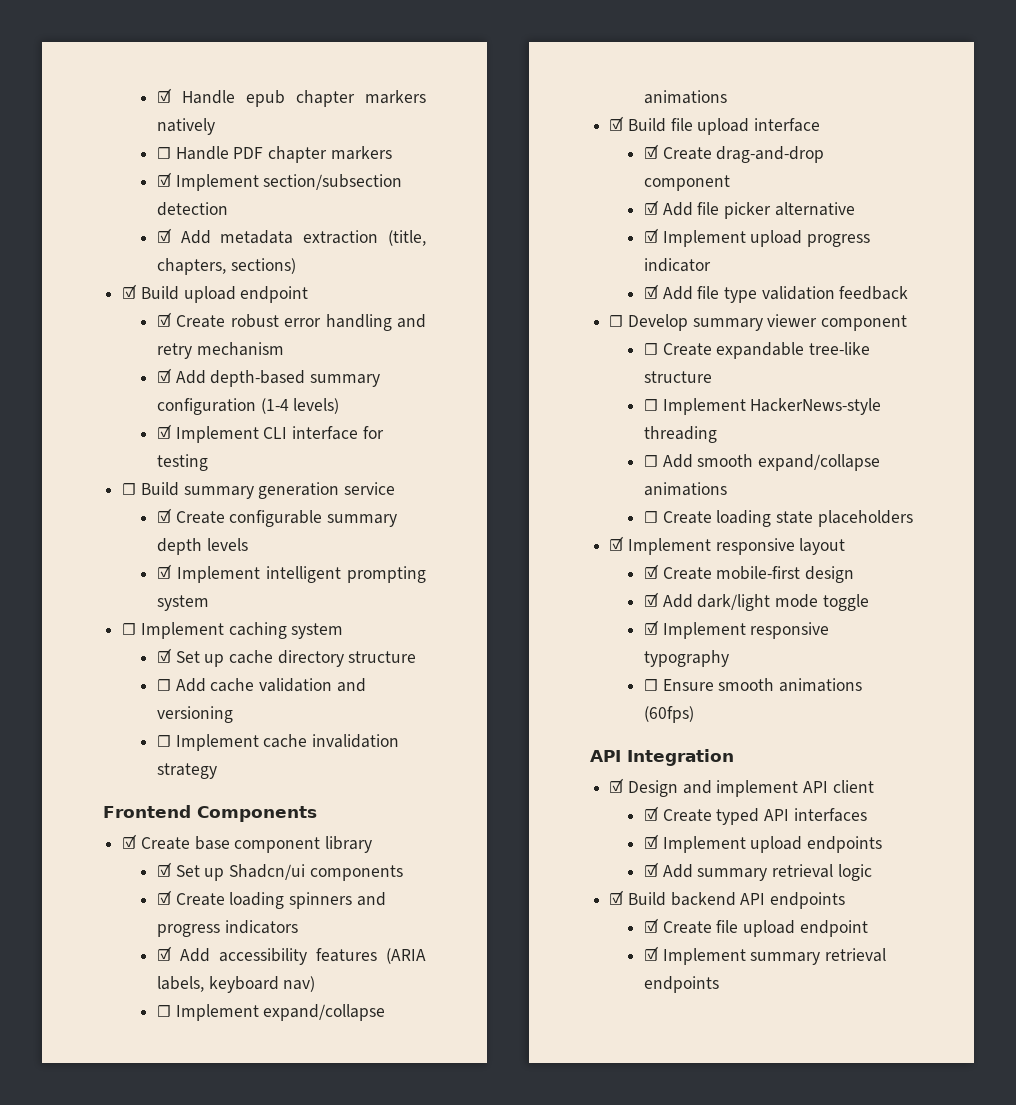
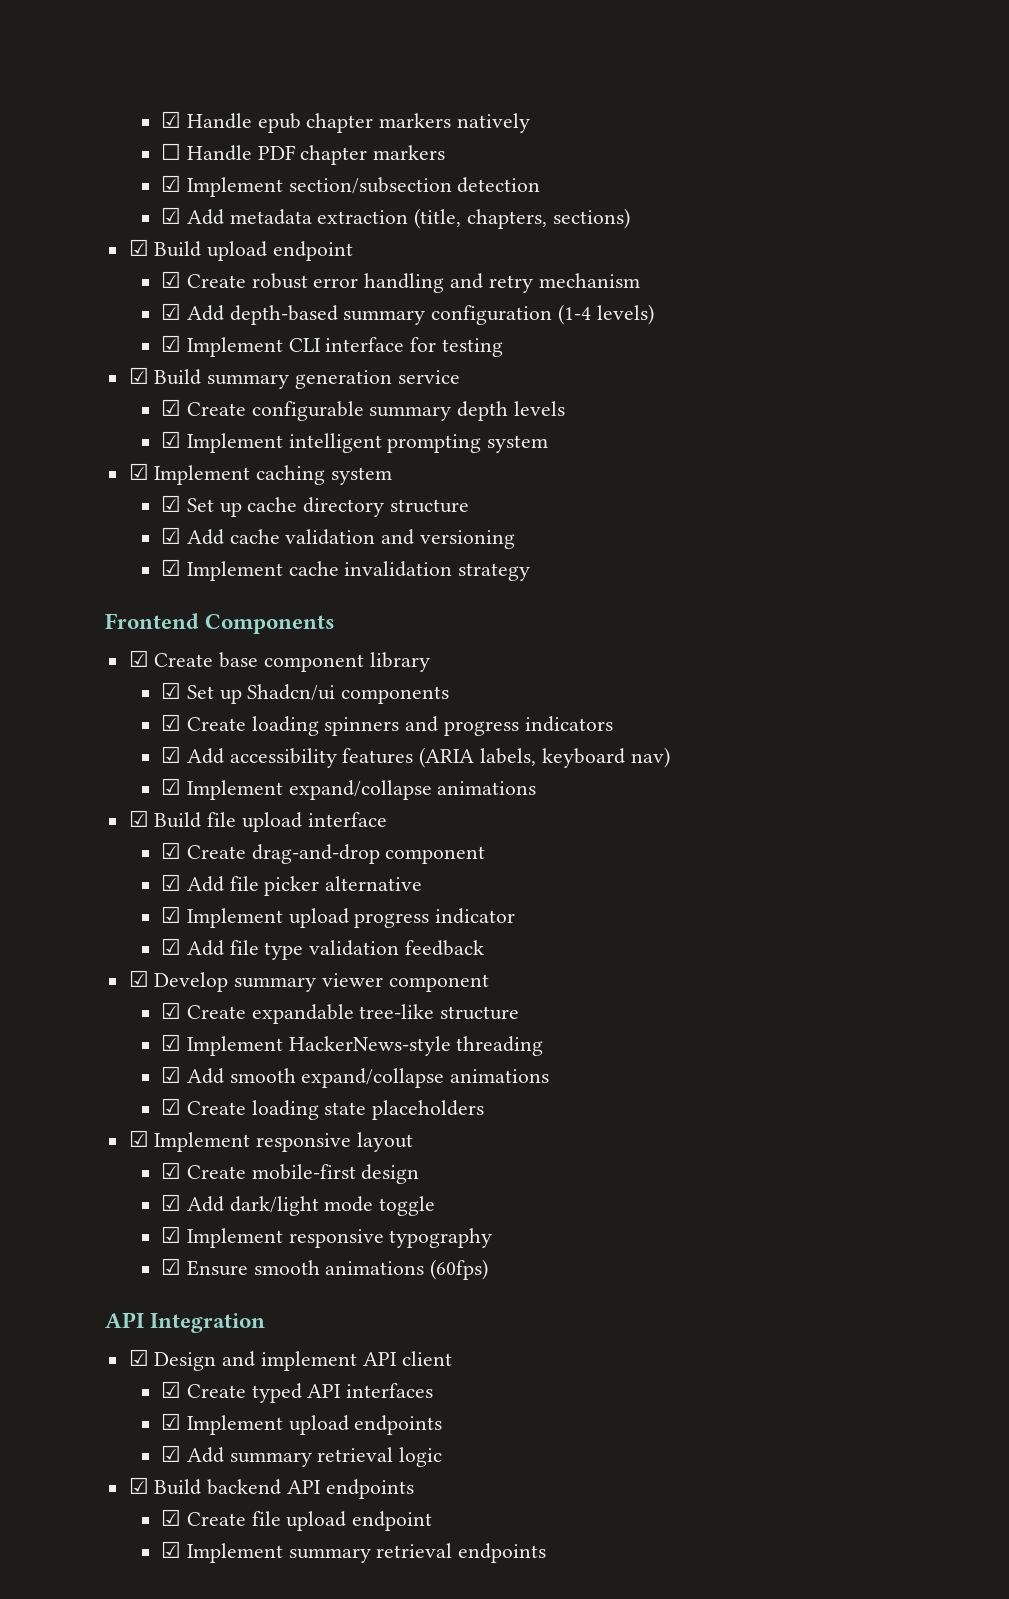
- ☐ Build summary generation service
+ ☑ Build summary generation service
- ☐ Implement caching system
+ ☑ Implement caching system
- ☐ Add cache validation and versioning
+ ☑ Add cache validation and versioning
- ☐ Implement cache invalidation strategy
+ ☑ Implement cache invalidation strategy
- ☐ Implement expand/collapse animations
+ ☑ Implement expand/collapse animations
- ☐ Develop summary viewer component
+ ☑ Develop summary viewer component
- ☐ Create expandable tree-like structure
+ ☑ Create expandable tree-like structure
- ☐ Implement HackerNews-style threading
+ ☑ Implement HackerNews-style threading
- ☐ Add smooth expand/collapse animations
+ ☑ Add smooth expand/collapse animations
- ☐ Create loading state placeholders
+ ☑ Create loading state placeholders
- ☐ Ensure smooth animations (60fps)
+ ☑ Ensure smooth animations (60fps)

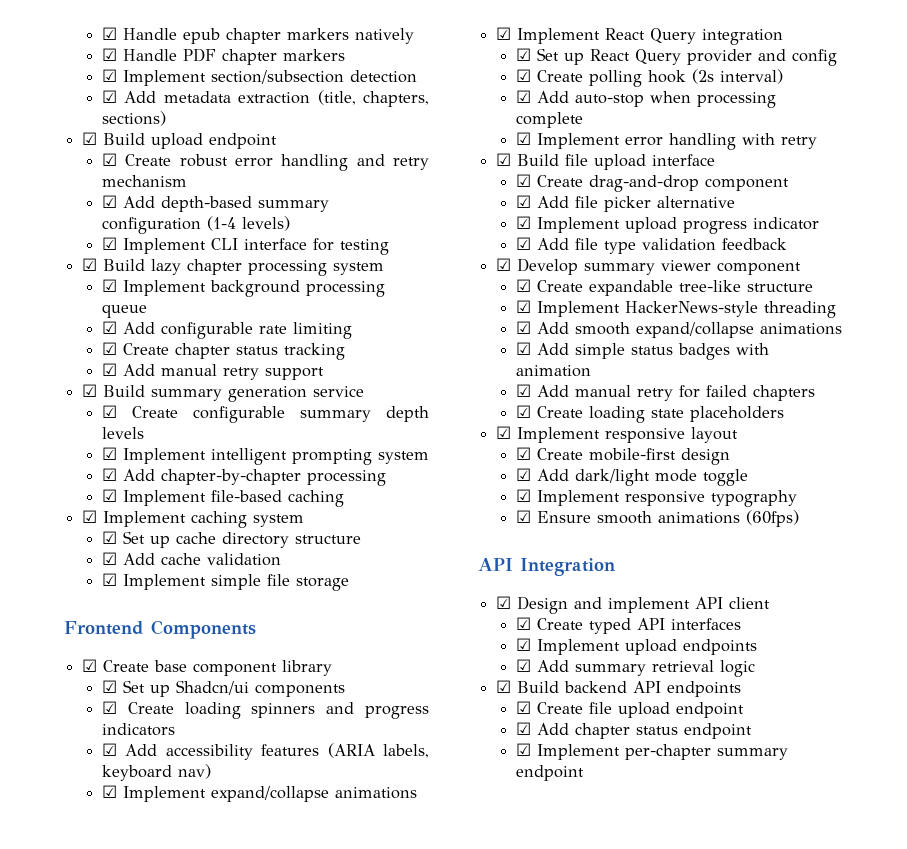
- ☐ Handle PDF chapter markers
+ ☑ Handle PDF chapter markers
+ ☑ Build lazy chapter processing system
+ ☑ Implement background processing queue
+ ☑ Add configurable rate limiting
+ ☑ Create chapter status tracking
+ ☑ Add manual retry support
+ ☑ Add chapter-by-chapter processing
+ ☑ Implement file-based caching
- ☑ Add cache validation and versioning
- ☑ Implement cache invalidation strategy
+ ☑ Add cache validation
+ ☑ Implement simple file storage
+ ☑ Implement React Query integration
+ ☑ Set up React Query provider and config
+ ☑ Create polling hook (2s interval)
+ ☑ Add auto-stop when processing complete
+ ☑ Implement error handling with retry
+ ☑ Add simple status badges with animation
+ ☑ Add manual retry for failed chapters
- ☑ Implement summary retrieval endpoints
+ ☑ Add chapter status endpoint
+ ☑ Implement per-chapter summary endpoint

